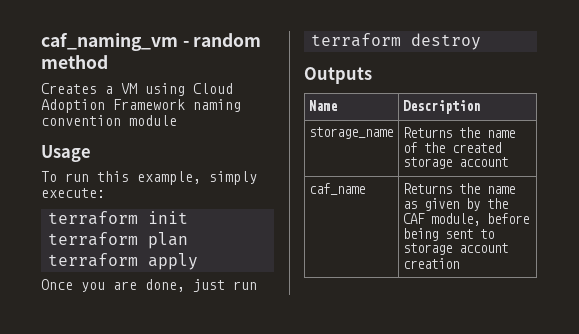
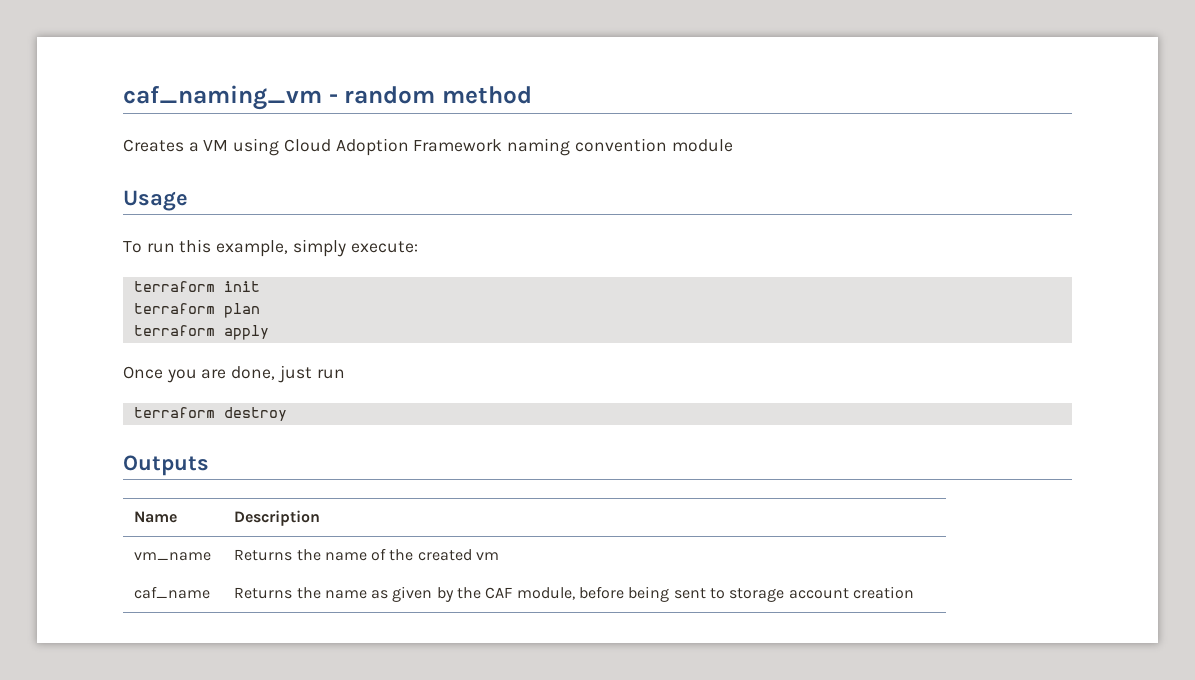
- storage_name | Returns the name of the created storage account
+ vm_name | Returns the name of the created vm

